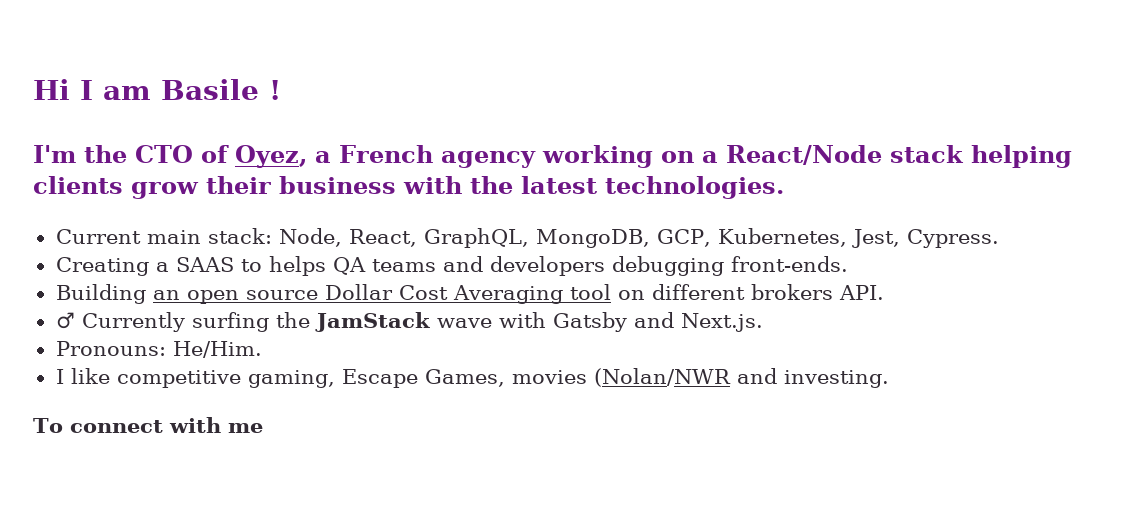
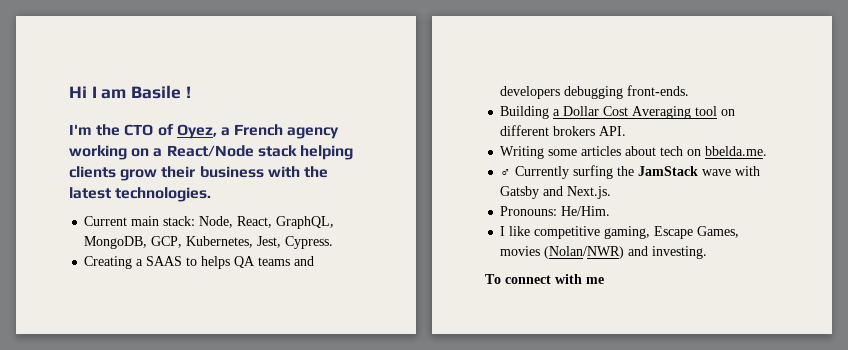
- Building an open source Dollar Cost Averaging tool on different brokers API.
+ Building a Dollar Cost Averaging tool on different brokers API.
+ Writing some articles about tech on bbelda.me.
- I like competitive gaming, Escape Games, movies (Nolan/NWR and investing.
+ I like competitive gaming, Escape Games, movies (Nolan/NWR) and investing.

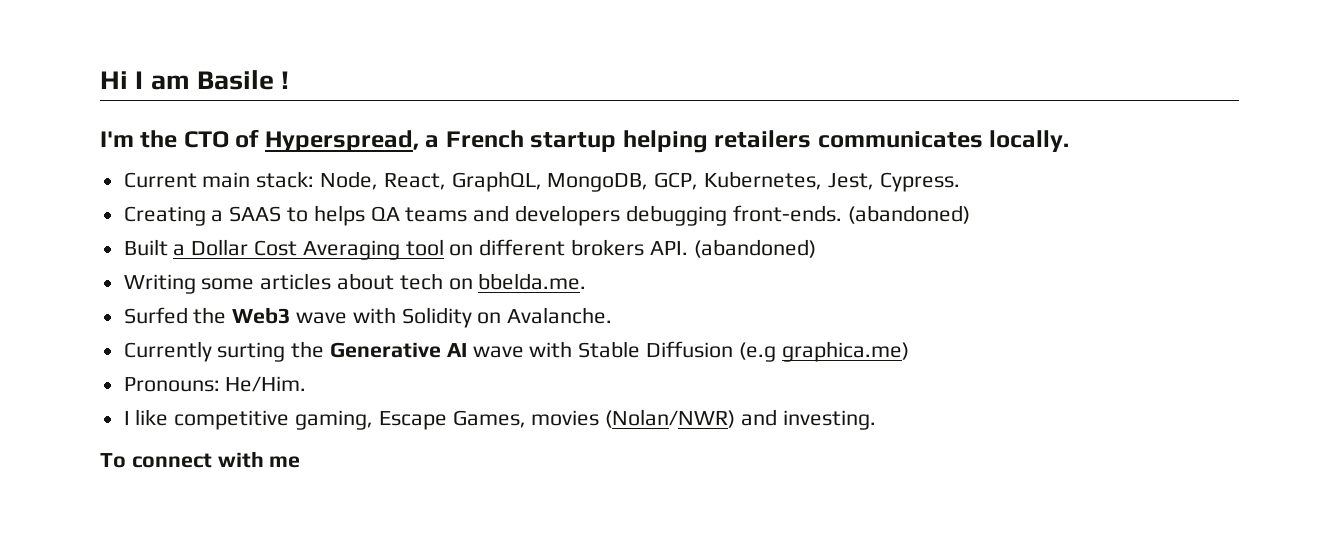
- I'm the CTO of Oyez, a French agency working on a React/Node stack helping clients grow their business with the latest technologies.
+ I'm the CTO of Hyperspread, a French startup helping retailers communicates locally.
- Creating a SAAS to helps QA teams and developers debugging front-ends.
- Building a Dollar Cost Averaging tool on different brokers API.
+ Creating a SAAS to helps QA teams and developers debugging front-ends. (abandoned)
+ Built a Dollar Cost Averaging tool on different brokers API. (abandoned)
- ♂ Currently surfing the JamStack wave with Gatsby and Next.js.
+ Surfed the Web3 wave with Solidity on Avalanche.
+ Currently surting the Generative AI wave with Stable Diffusion (e.g graphica.me)

